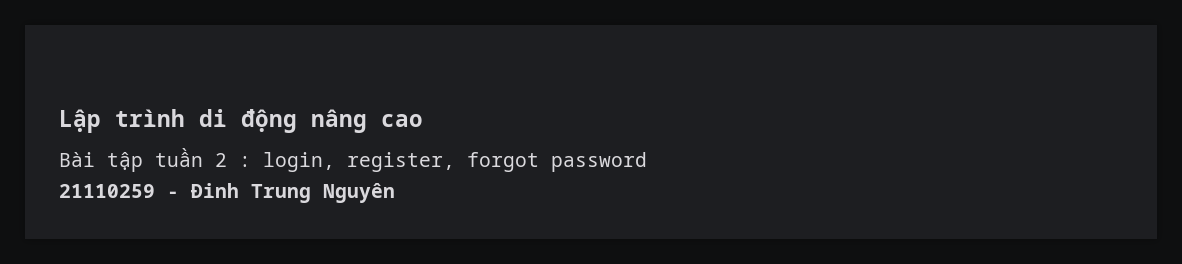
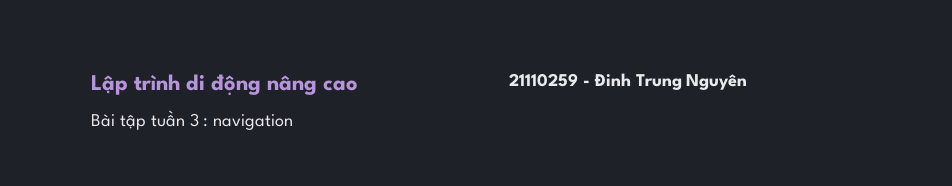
- Bài tập tuần 2 : login, register, forgot password
+ Bài tập tuần 3 : navigation

